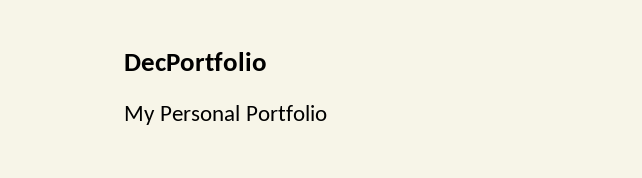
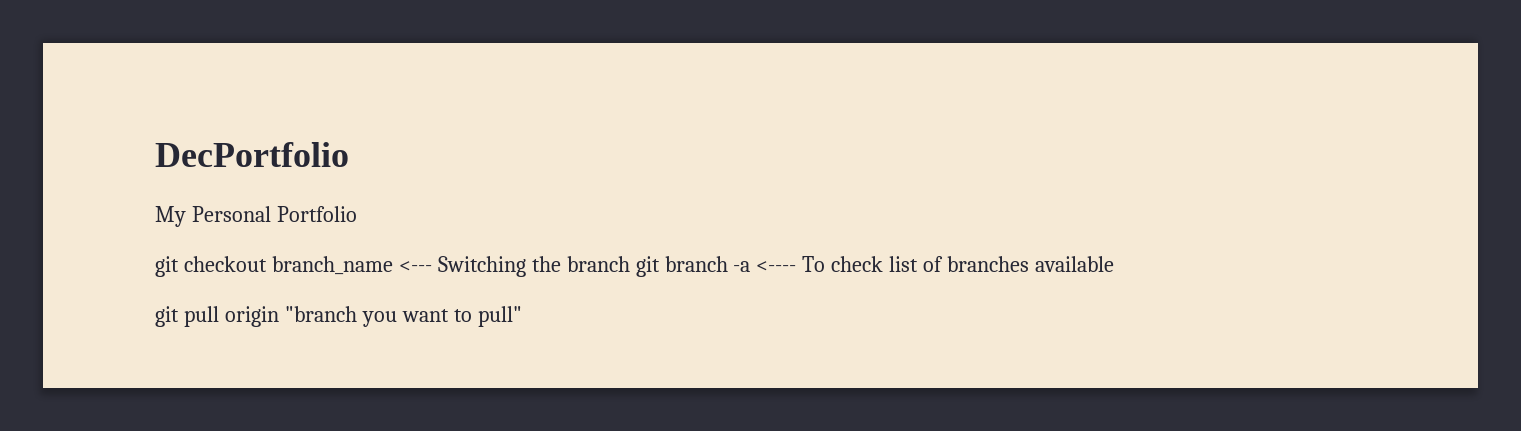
+ git checkout branch_name <--- Switching the branch git branch -a <---- To check list of branches available
+ git pull origin "branch you want to pull"

